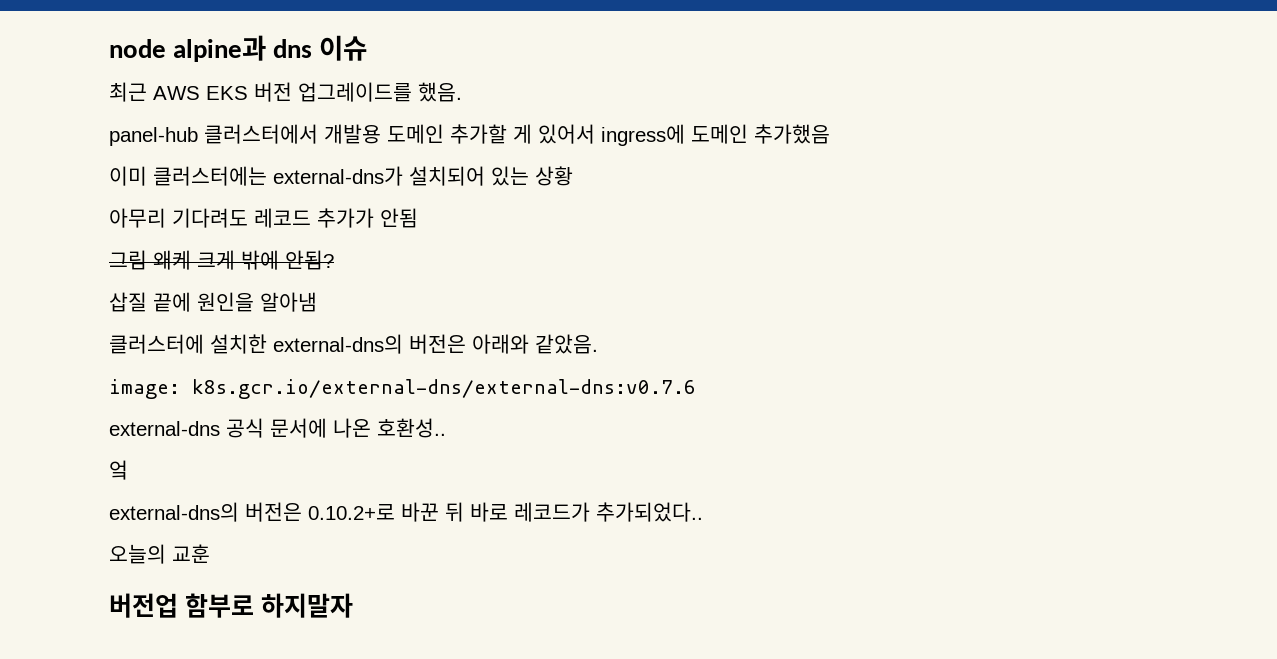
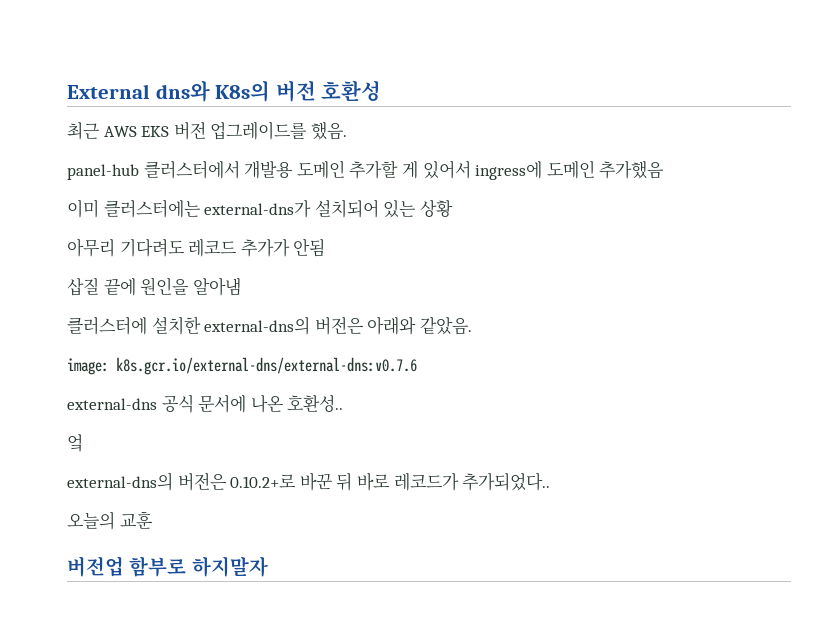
- node alpine과 dns 이슈
+ External dns와 K8s의 버전 호환성
- 그림 왜케 크게 밖에 안됨?

